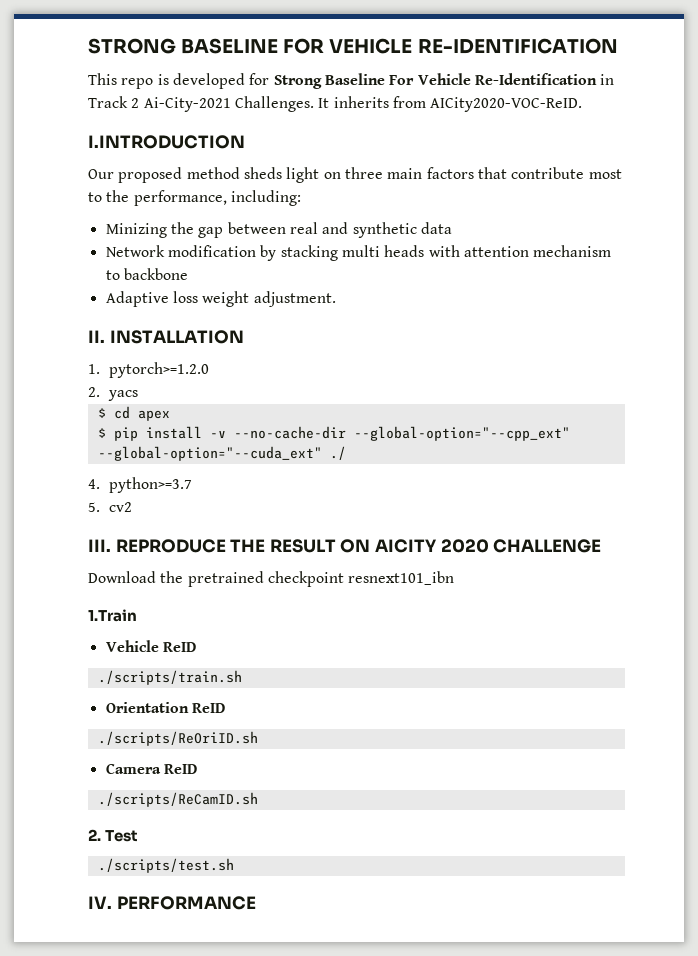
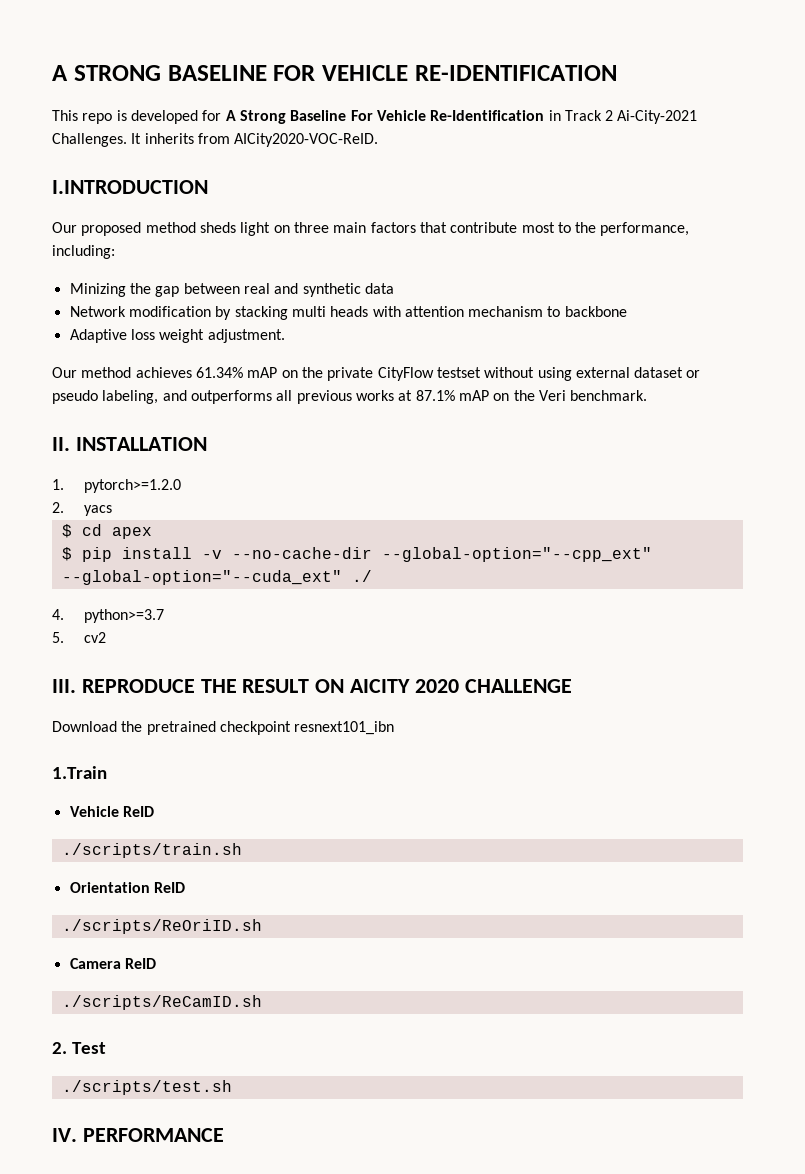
- STRONG BASELINE FOR VEHICLE RE-IDENTIFICATION
+ A STRONG BASELINE FOR VEHICLE RE-IDENTIFICATION
- This repo is developed for Strong Baseline For Vehicle Re-Identification in Track 2 Ai-City-2021 Challenges.
+ This repo is developed for A Strong Baseline For Vehicle Re-Identification in Track 2 Ai-City-2021 Challenges.
+ Our method achieves 61.34% mAP on the private CityFlow testset without using external dataset or pseudo labeling, and outperforms all previous works at 87.1% mAP on the Veri benchmark.

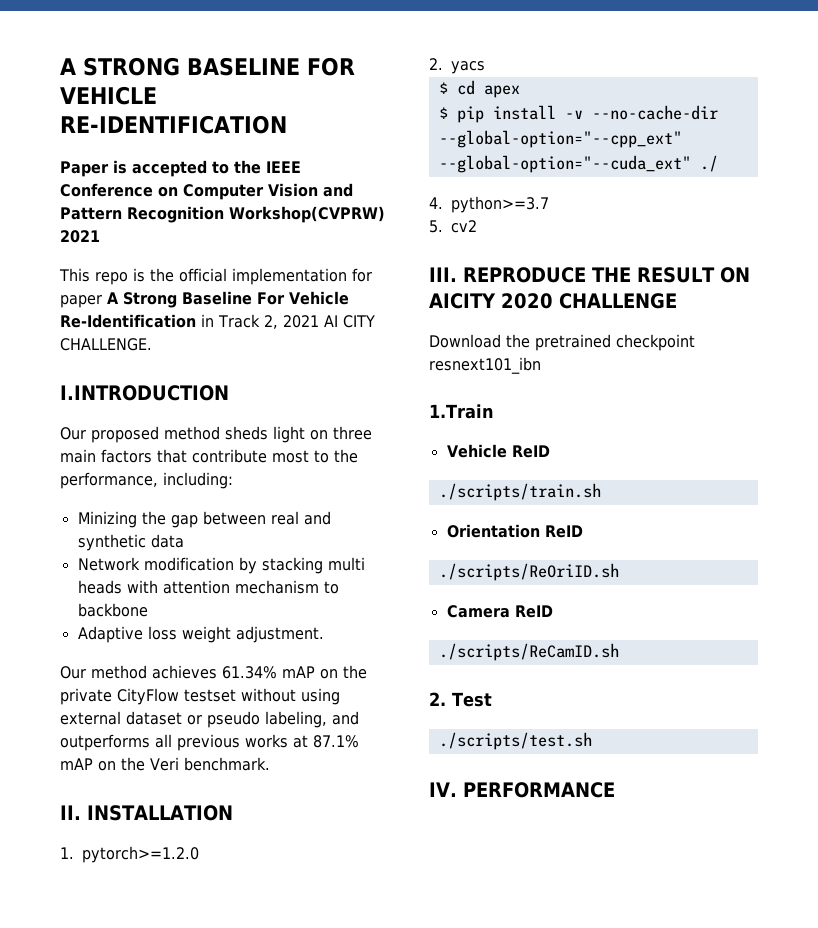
- This repo is developed for A Strong Baseline For Vehicle Re-Identification in Track 2 Ai-City-2021 Challenges. It inherits from AICity2020-VOC-ReID.
+ Paper is accepted to the IEEE Conference on Computer Vision and Pattern Recognition Workshop(CVPRW) 2021
+ This repo is the official implementation for paper A Strong Baseline For Vehicle Re-Identification in Track 2, 2021 AI CITY CHALLENGE.

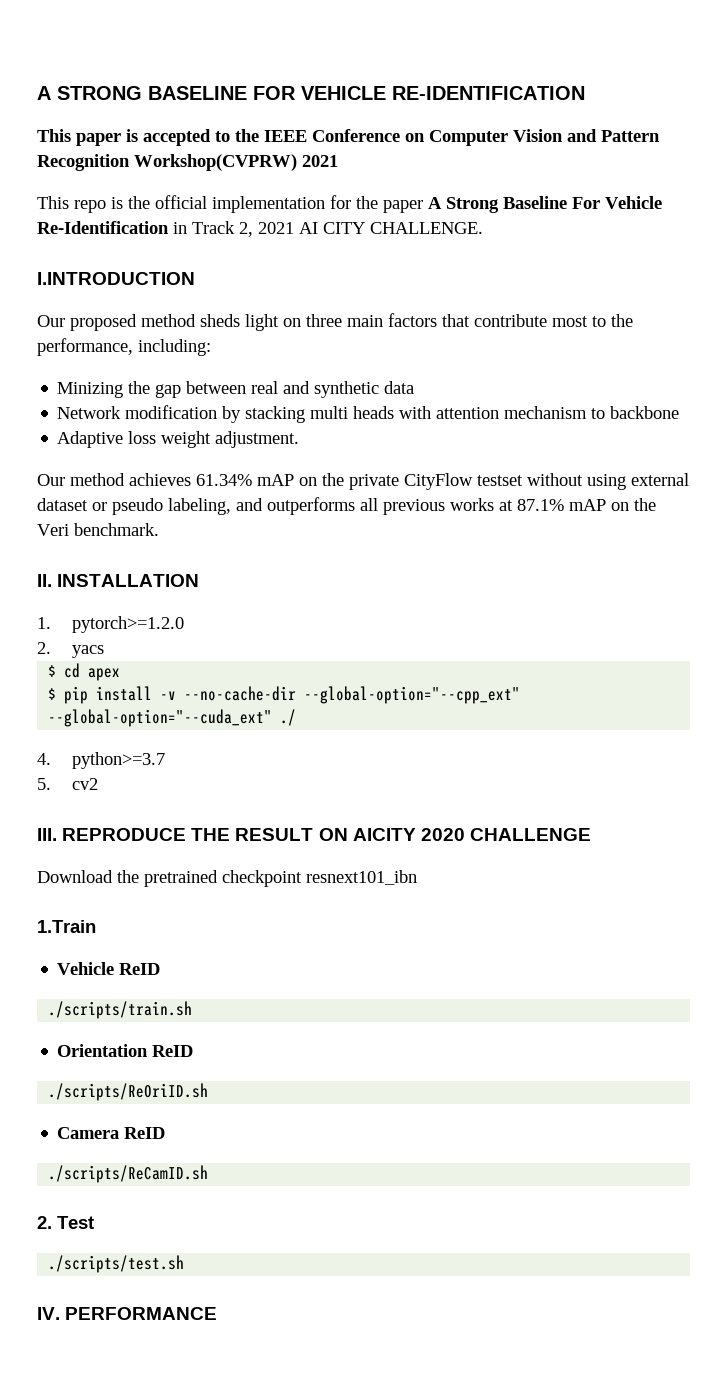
- Paper is accepted to the IEEE Conference on Computer Vision and Pattern Recognition Workshop(CVPRW) 2021
+ This paper is accepted to the IEEE Conference on Computer Vision and Pattern Recognition Workshop(CVPRW) 2021
- This repo is the official implementation for paper A Strong Baseline For Vehicle Re-Identification in Track 2, 2021 AI CITY CHALLENGE.
+ This repo is the official implementation for the paper A Strong Baseline For Vehicle Re-Identification in Track 2, 2021 AI CITY CHALLENGE.

